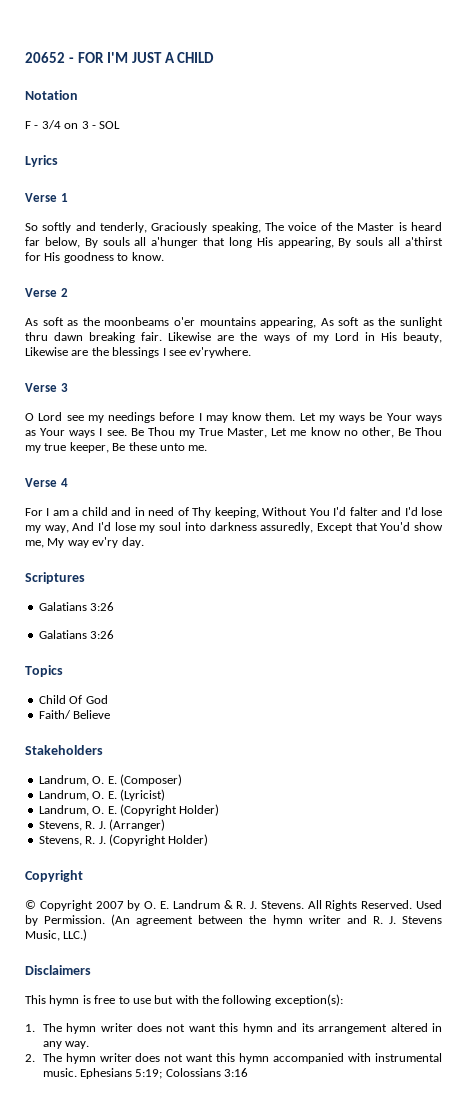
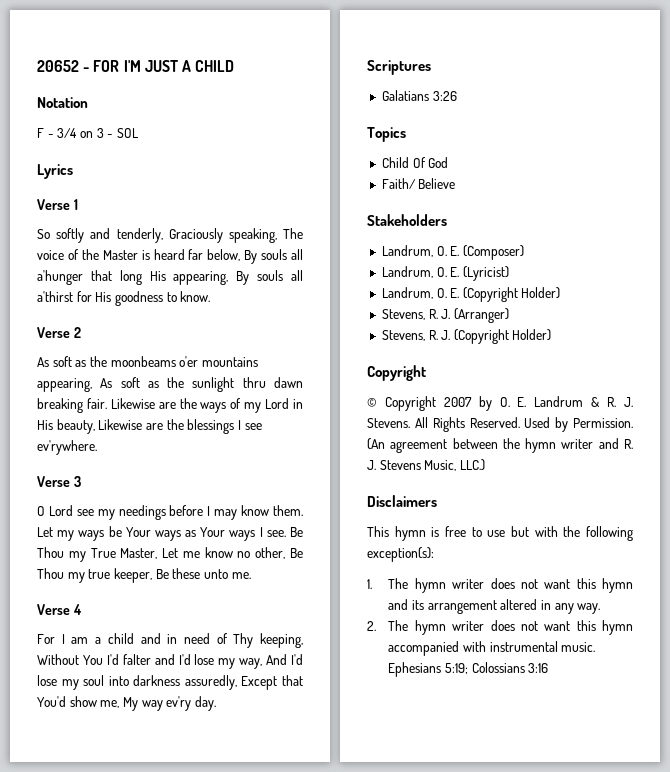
  Scriptures
- Galatians 3:26

